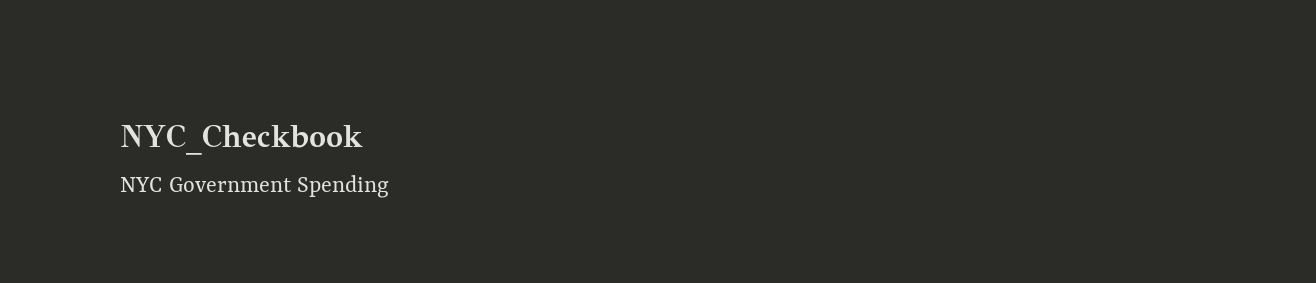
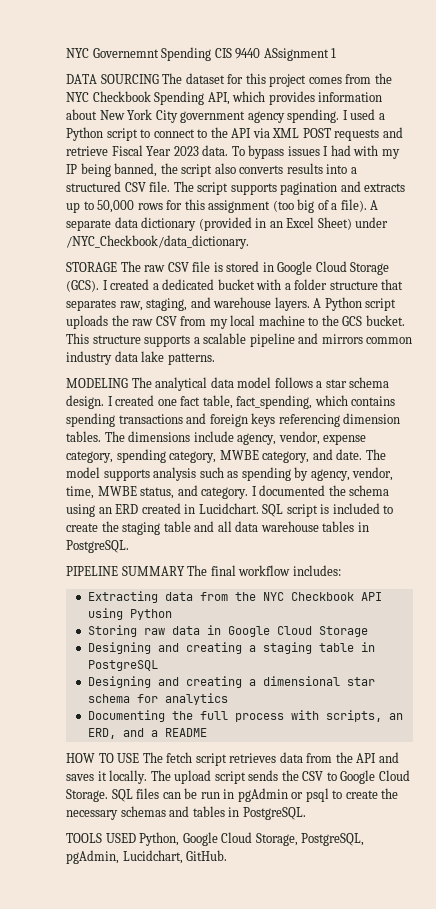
- NYC_Checkbook
- NYC Government Spending
+ NYC Governemnt Spending CIS 9440 ASsignment 1
+ DATA SOURCING The dataset for this project comes from the NYC Checkbook Spending API, which provides information about New York City government agency spending. I used a Python script to connect to the API via XML POST requests and retrieve Fiscal Year 2023 data. To bypass issues I had with my IP being banned, the script also converts results into a structured CSV file. The script supports pagination and extracts up to 50,000 rows for this assignment (too big of a file). A separate data dictionary (provided in an Excel Sheet) under /NYC_Checkbook/data_dictionary.
+ STORAGE The raw CSV file is stored in Google Cloud Storage (GCS). I created a dedicated bucket with a folder structure that separates raw, staging, and warehouse layers. A Python script uploads the raw CSV from my local machine to the GCS bucket. This structure supports a scalable pipeline and mirrors common industry data lake patterns.
+ MODELING The analytical data model follows a star schema design. I created one fact table, fact_spending, which contains spending transactions and foreign keys referencing dimension tables. The dimensions include agency, vendor, expense category, spending category, MWBE category, and date. The model supports analysis such as spending by agency, vendor, time, MWBE status, and category. I documented the schema using an ERD created in Lucidchart. SQL script is included to create the staging table and all data warehouse tables in PostgreSQL.
+ PIPELINE SUMMARY The final workflow includes:
+ Extracting data from the NYC Checkbook API using Python
+ Storing raw data in Google Cloud Storage
+ Designing and creating a staging table in PostgreSQL
+ Designing and creating a dimensional star schema for analytics
+ Documenting the full process with scripts, an ERD, and a README
+ HOW TO USE The fetch script retrieves data from the API and saves it locally. The upload script sends the CSV to Google Cloud Storage. SQL files can be run in pgAdmin or psql to create the necessary schemas and tables in PostgreSQL.
+ TOOLS USED Python, Google Cloud Storage, PostgreSQL, pgAdmin, Lucidchart, GitHub.

